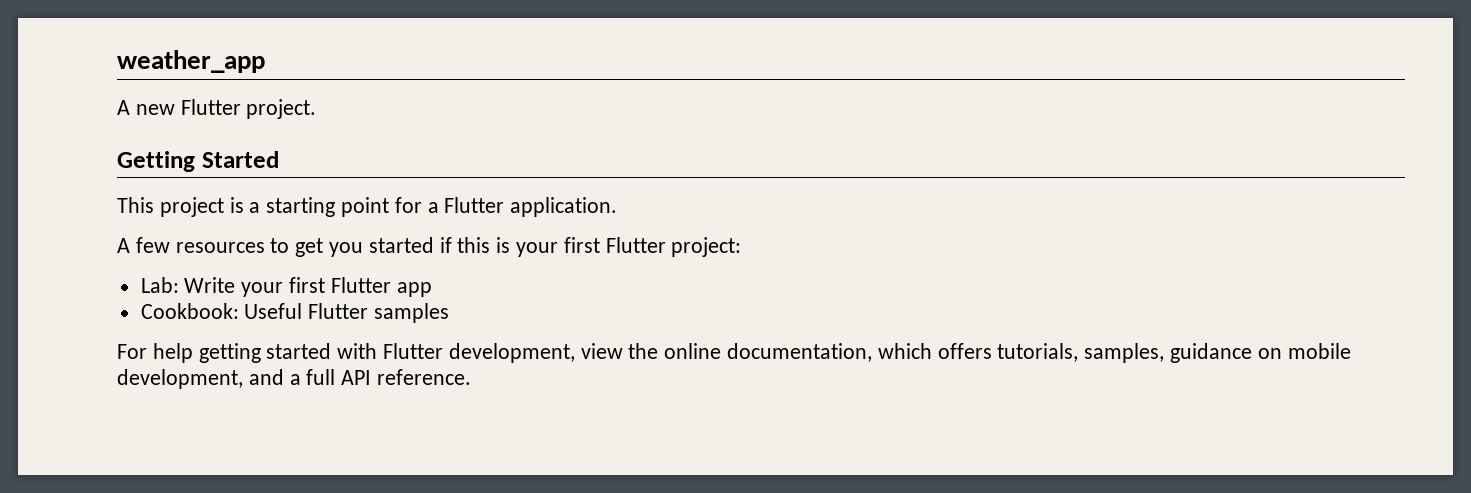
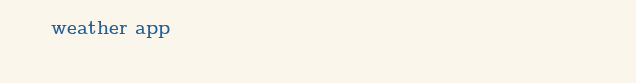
- weather_app
- A new Flutter project.
- Getting Started
- This project is a starting point for a Flutter application.
- A few resources to get you started if this is your first Flutter project:
- Lab: Write your first Flutter app
- Cookbook: Useful Flutter samples
- For help getting started with Flutter development, view the online documentation, which offers tutorials, samples, guidance on mobile development, and a full API reference.
+ weather app

